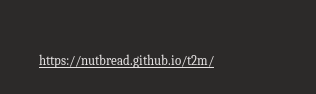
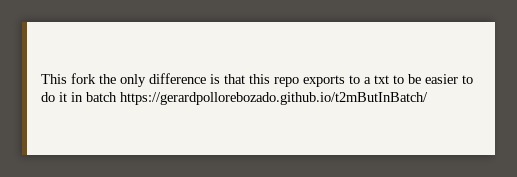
- https://nutbread.github.io/t2m/
+ This fork the only difference is that this repo exports to a txt to be easier to do it in batch https://gerardpollorebozado.github.io/t2mButInBatch/

